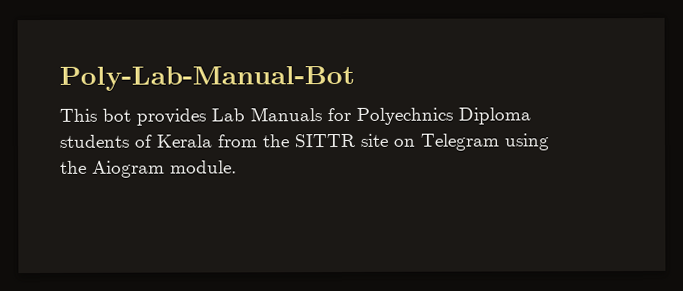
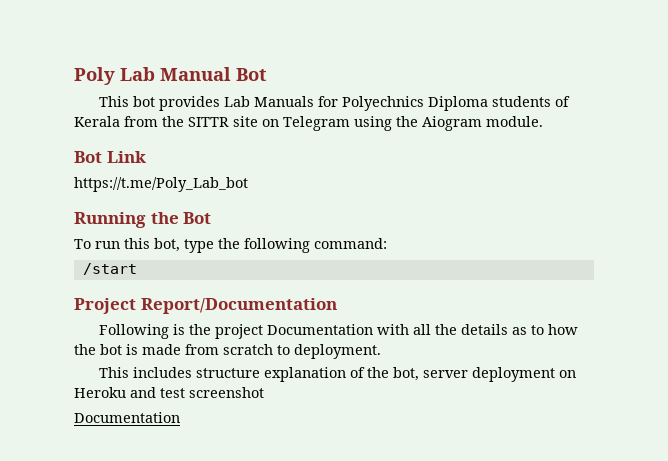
- Poly-Lab-Manual-Bot
+ Poly Lab Manual Bot
+ Bot Link
+ https://t.me/Poly_Lab_bot
+ Running the Bot
+ To run this bot, type the following command:
+ /start
+ Project Report/Documentation
+ Following is the project Documentation with all the details as to how the bot is made from scratch to deployment.
+ This includes structure explanation of the bot, server deployment on Heroku and test screenshot
+ Documentation

